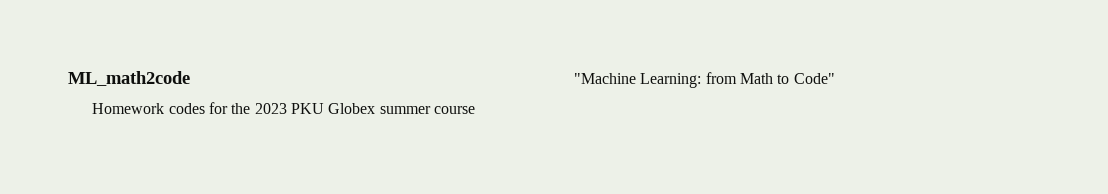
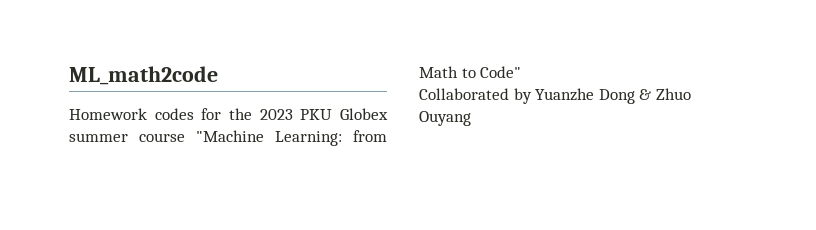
+ Collaborated by Yuanzhe Dong & Zhuo Ouyang

